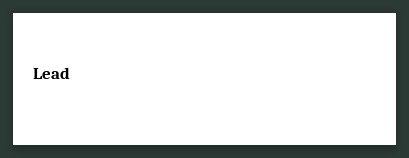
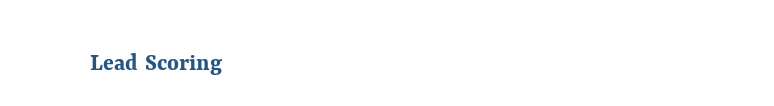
- Lead
+ Lead Scoring

